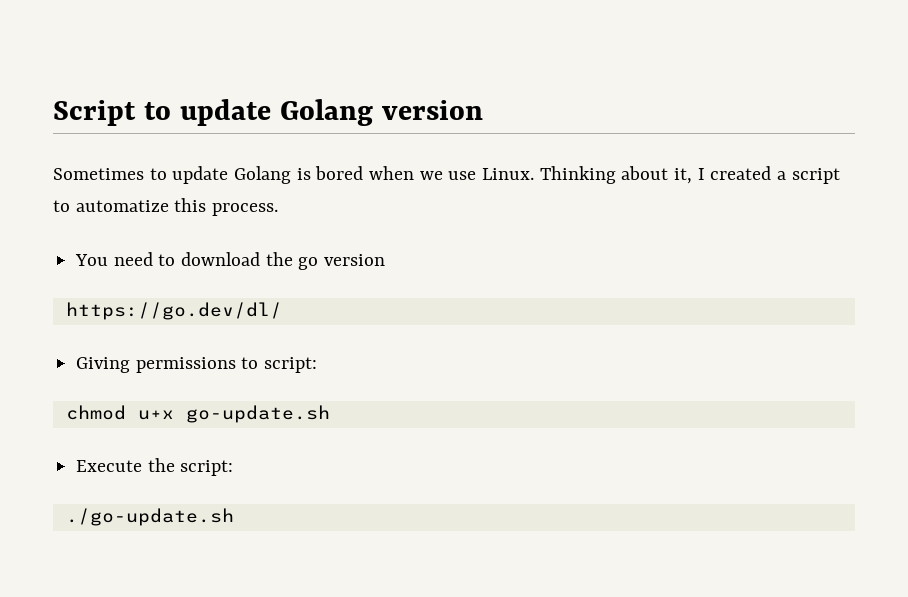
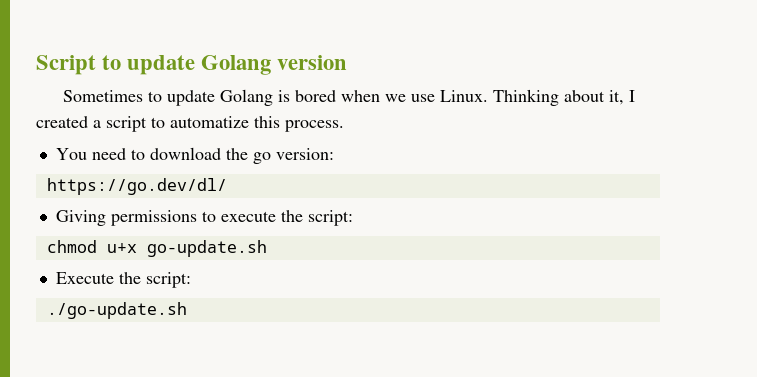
- You need to download the go version
+ You need to download the go version:
- Giving permissions to script:
+ Giving permissions to execute the script:

